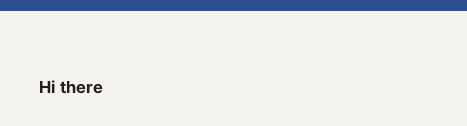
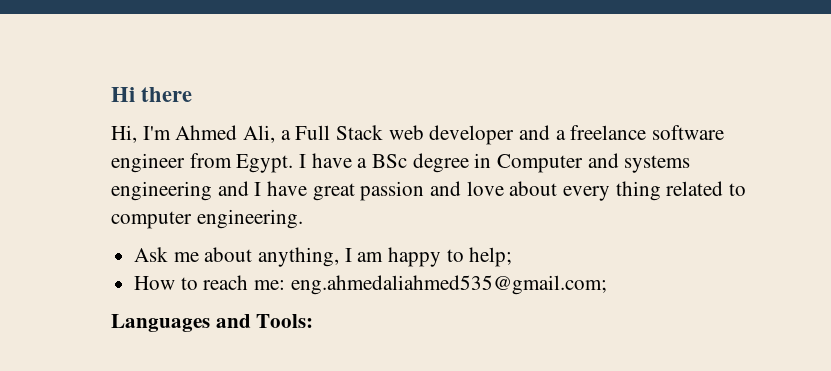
+ Hi, I'm Ahmed Ali, a Full Stack web developer and a freelance software engineer from Egypt. I have a BSc degree in Computer and systems engineering and I have great passion and love about every thing related to computer engineering.
+ Ask me about anything, I am happy to help;
+ How to reach me: eng.ahmedaliahmed535@gmail.com;
+ Languages and Tools:

